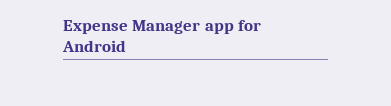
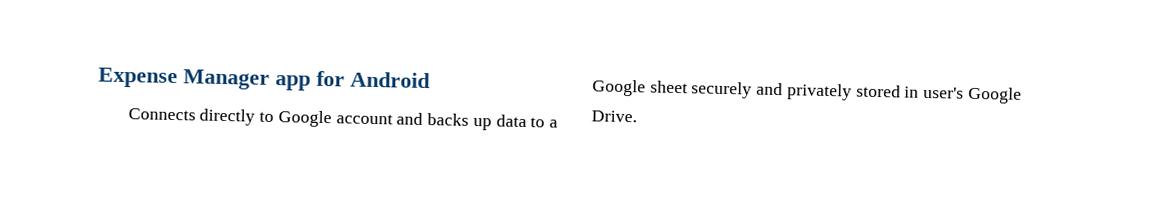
+ Connects directly to Google account and backs up data to a Google sheet securely and privately stored in user's Google Drive.

